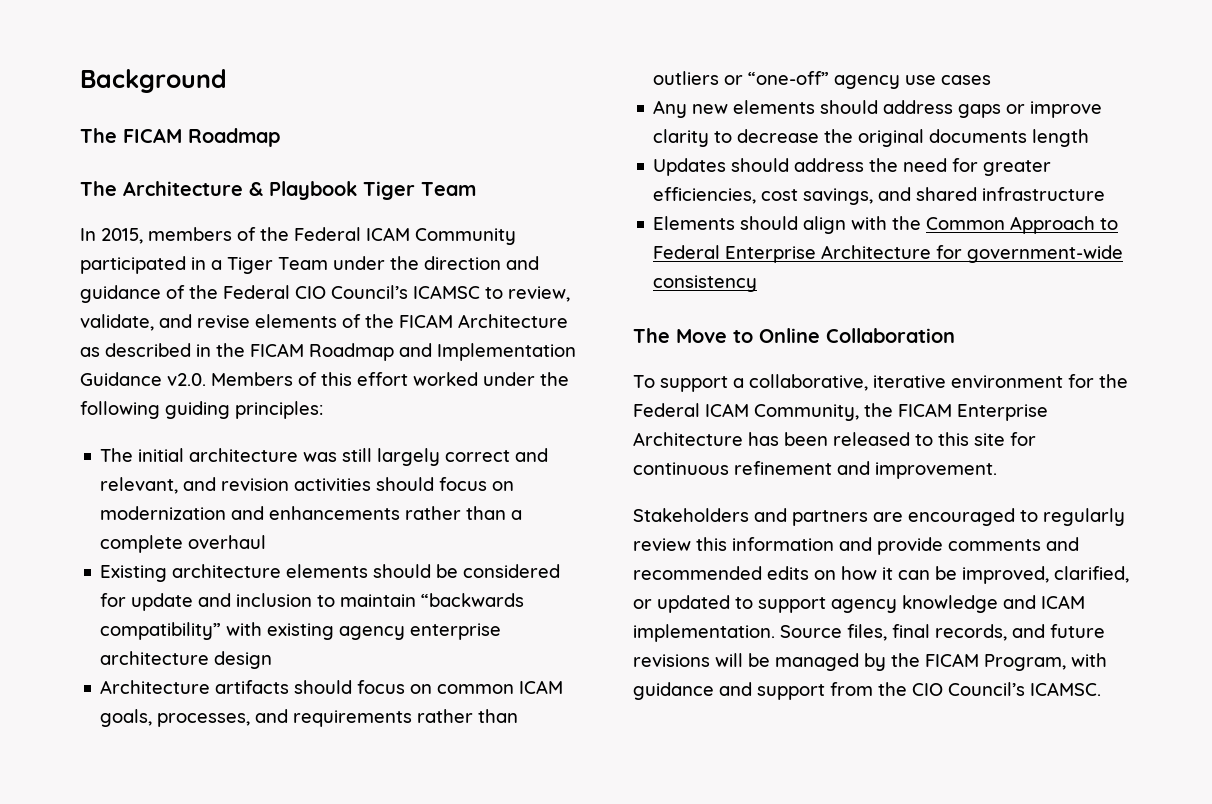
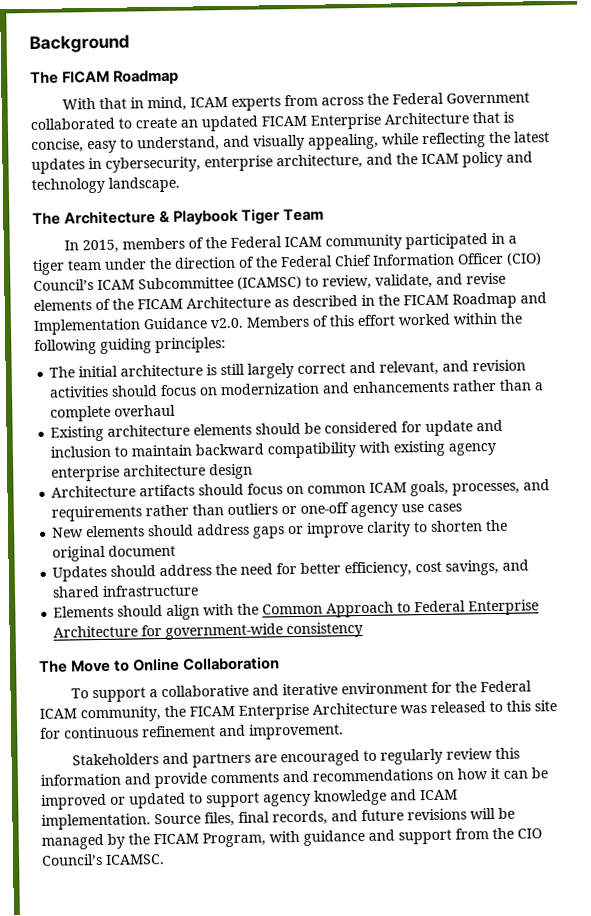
+ With that in mind, ICAM experts from across the Federal Government collaborated to create an updated FICAM Enterprise Architecture that is concise, easy to understand, and visually appealing, while reflecting the latest updates in cybersecurity, enterprise architecture, and the ICAM policy and technology landscape.
- In 2015, members of the Federal ICAM Community participated in a Tiger Team under the direction and guidance of the Federal CIO Council’s ICAMSC to review, validate, and revise elements of the FICAM Architecture as described in the FICAM Roadmap and Implementation Guidance v2.0. Members of this effort worked under the following guiding principles:
+ In 2015, members of the Federal ICAM community participated in a tiger team under the direction of the Federal Chief Information Officer (CIO) Council’s ICAM Subcommittee (ICAMSC) to review, validate, and revise elements of the FICAM Architecture as described in the FICAM Roadmap and Implementation Guidance v2.0. Members of this effort worked within the following guiding principles:
- The initial architecture was still largely correct and relevant, and revision activities should focus on modernization and enhancements rather than a complete overhaul
+ The initial architecture is still largely correct and relevant, and revision activities should focus on modernization and enhancements rather than a complete overhaul
- Existing architecture elements should be considered for update and inclusion to maintain “backwards compatibility” with existing agency enterprise architecture design
+ Existing architecture elements should be considered for update and inclusion to maintain backward compatibility with existing agency enterprise architecture design
- Architecture artifacts should focus on common ICAM goals, processes, and requirements rather than outliers or “one-off” agency use cases
+ Architecture artifacts should focus on common ICAM goals, processes, and requirements rather than outliers or one-off agency use cases
- Any new elements should address gaps or improve clarity to decrease the original documents length
+ New elements should address gaps or improve clarity to shorten the original document
- Updates should address the need for greater efficiencies, cost savings, and shared infrastructure
+ Updates should address the need for better efficiency, cost savings, and shared infrastructure
- To support a collaborative, iterative environment for the Federal ICAM Community, the FICAM Enterprise Architecture has been released to this site for continuous refinement and improvement.
+ To support a collaborative and iterative environment for the Federal ICAM community, the FICAM Enterprise Architecture was released to this site for continuous refinement and improvement.
- Stakeholders and partners are encouraged to regularly review this information and provide comments and recommended edits on how it can be improved, clarified, or updated to support agency knowledge and ICAM implementation.
+ Stakeholders and partners are encouraged to regularly review this information and provide comments and recommendations on how it can be improved or updated to support agency knowledge and ICAM implementation.

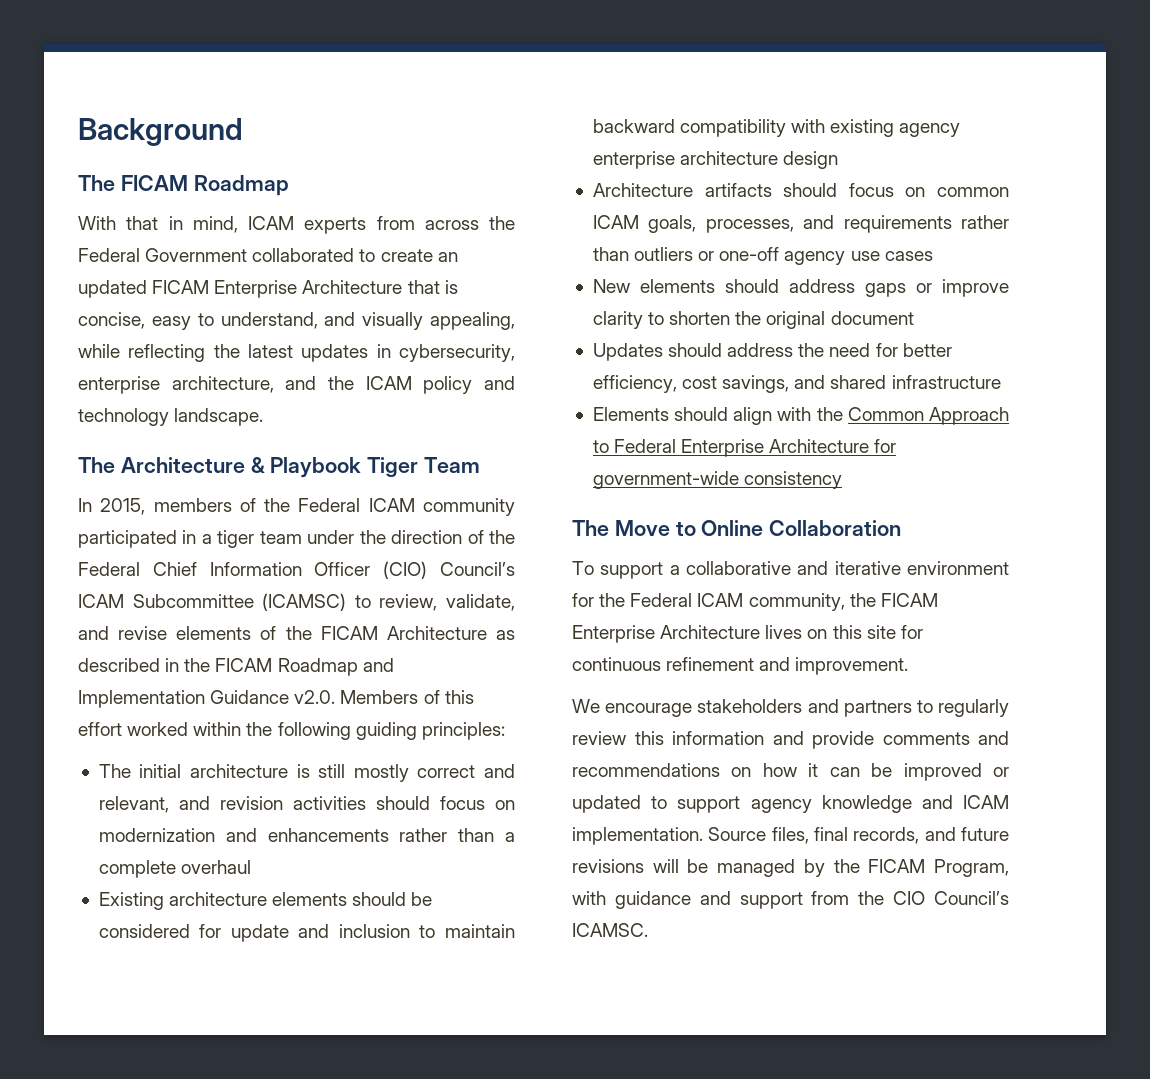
- The initial architecture is still largely correct and relevant, and revision activities should focus on modernization and enhancements rather than a complete overhaul
+ The initial architecture is still mostly correct and relevant, and revision activities should focus on modernization and enhancements rather than a complete overhaul
- To support a collaborative and iterative environment for the Federal ICAM community, the FICAM Enterprise Architecture was released to this site for continuous refinement and improvement.
+ To support a collaborative and iterative environment for the Federal ICAM community, the FICAM Enterprise Architecture lives on this site for continuous refinement and improvement.
- Stakeholders and partners are encouraged to regularly review this information and provide comments and recommendations on how it can be improved or updated to support agency knowledge and ICAM implementation.
+ We encourage stakeholders and partners to regularly review this information and provide comments and recommendations on how it can be improved or updated to support agency knowledge and ICAM implementation.

